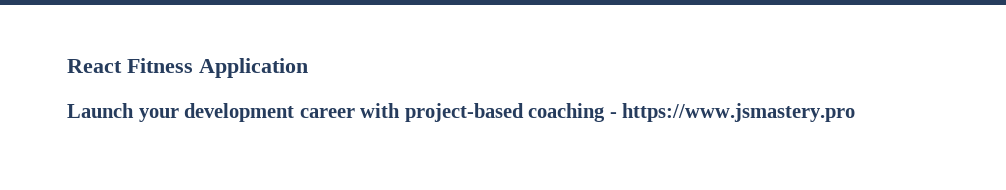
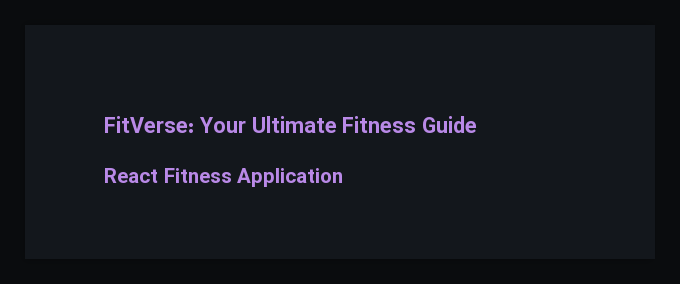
+ FitVerse: Your Ultimate Fitness Guide
  React Fitness Application
- Launch your development career with project-based coaching - https://www.jsmastery.pro

